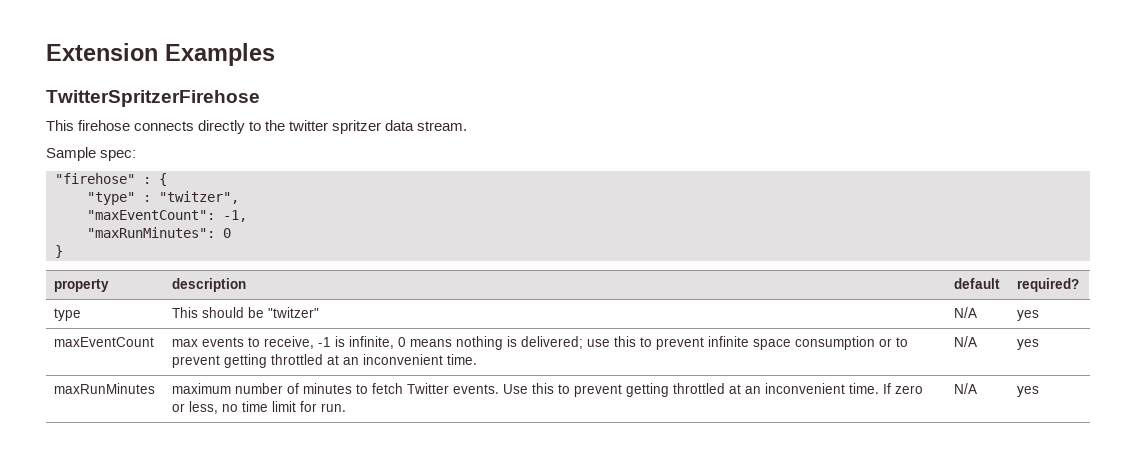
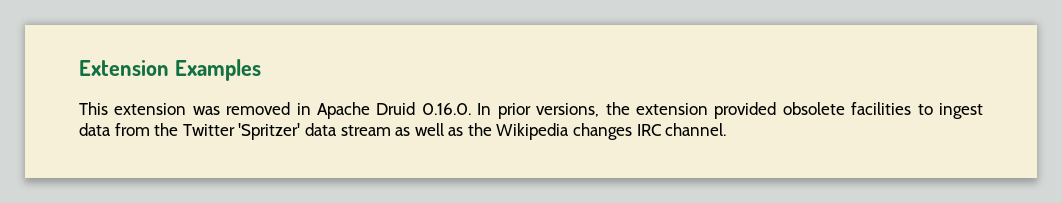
- TwitterSpritzerFirehose
- This firehose connects directly to the twitter spritzer data stream.
- Sample spec:
- "firehose" : {
- "type" : "twitzer",
- "maxEventCount": -1,
- "maxRunMinutes": 0
- }
- property | description | default | required?
- type | This should be "twitzer" | N/A | yes
- maxEventCount | max events to receive, -1 is infinite, 0 means nothing is delivered; use this to prevent infinite space consumption or to prevent getting throttled at an inconvenient time. | N/A | yes
- maxRunMinutes | maximum number of minutes to fetch Twitter events. Use this to prevent getting throttled at an inconvenient time. If zero or less, no time limit for run. | N/A | yes
+ This extension was removed in Apache Druid 0.16.0. In prior versions, the extension provided obsolete facilities to ingest data from the Twitter 'Spritzer' data stream as well as the Wikipedia changes IRC channel.

